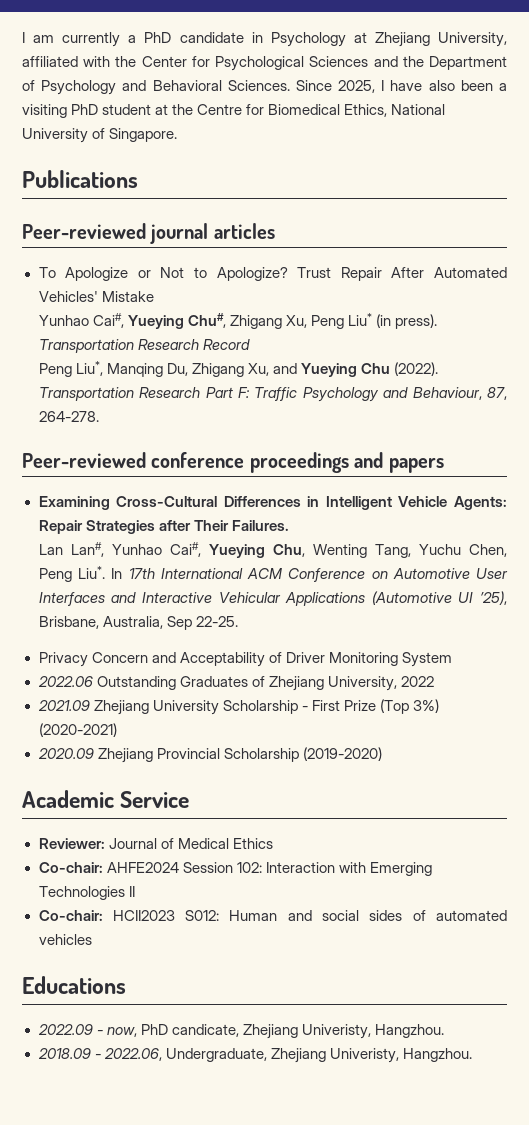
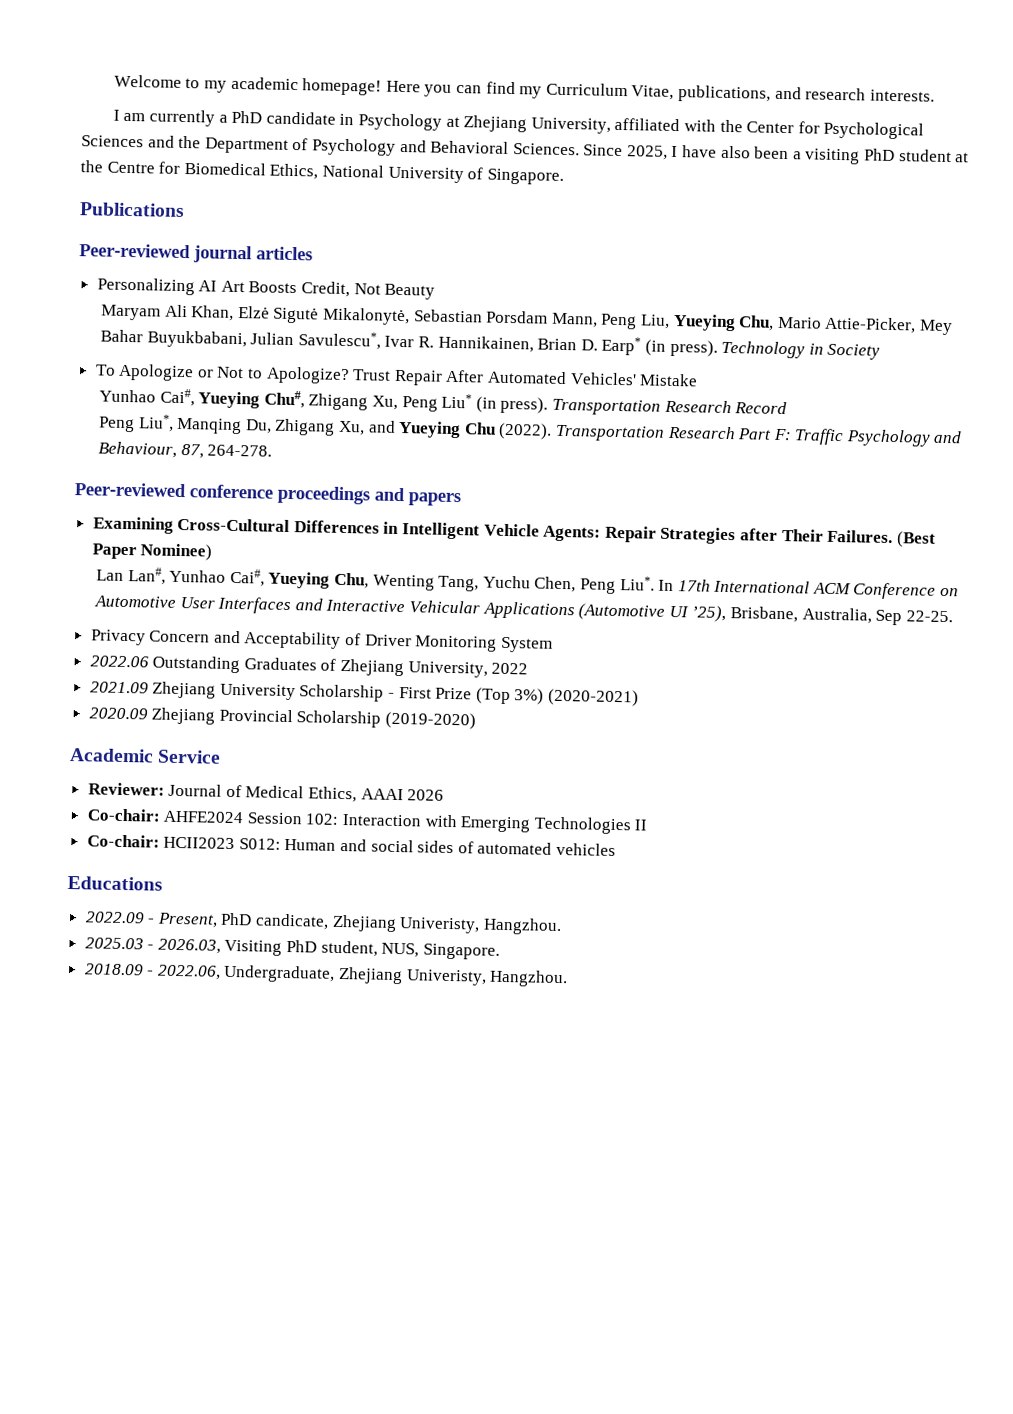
+ Welcome to my academic homepage! Here you can find my Curriculum Vitae, publications, and research interests.
+ Personalizing AI Art Boosts Credit, Not Beauty
+ Maryam Ali Khan, Elzė Sigutė Mikalonytė, Sebastian Porsdam Mann, Peng Liu, Yueying Chu, Mario Attie-Picker, Mey Bahar Buyukbabani, Julian Savulescu*, Ivar R. Hannikainen, Brian D. Earp* (in press). Technology in Society
+ (Best Paper Nominee)
- Reviewer: Journal of Medical Ethics
+ Reviewer: Journal of Medical Ethics, AAAI 2026
- 2022.09 - now, PhD candicate, Zhejiang Univeristy, Hangzhou.
+ 2022.09 - Present, PhD candicate, Zhejiang Univeristy, Hangzhou.
+ 2025.03 - 2026.03, Visiting PhD student, NUS, Singapore.

